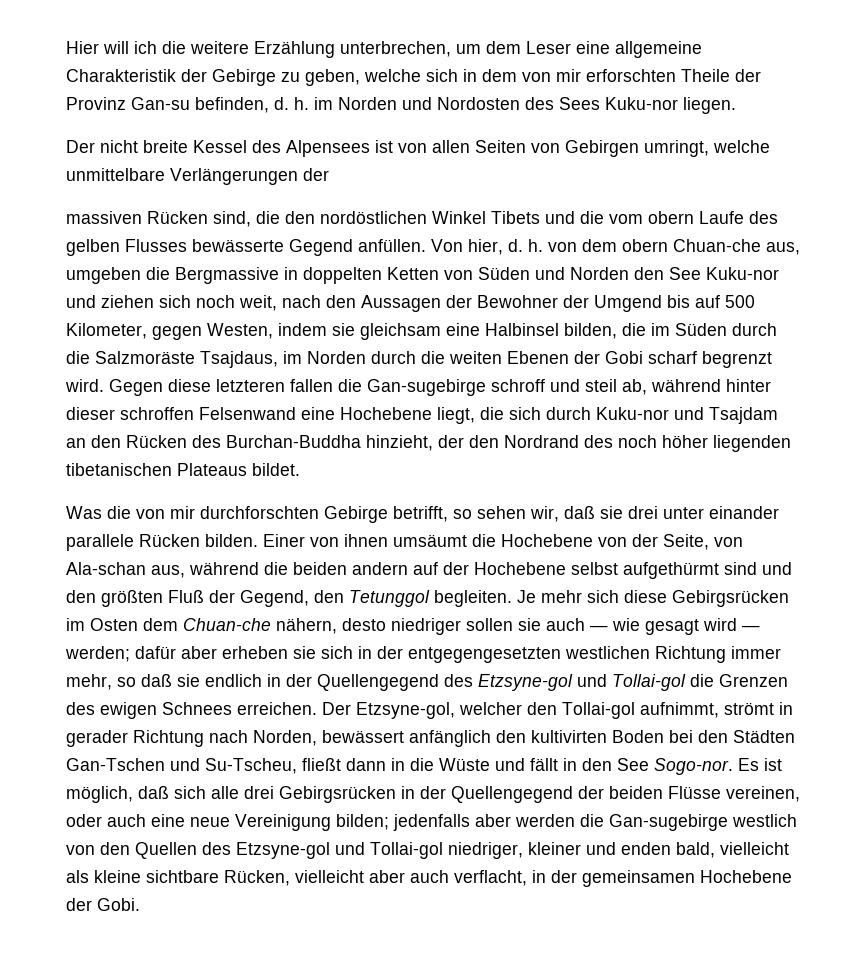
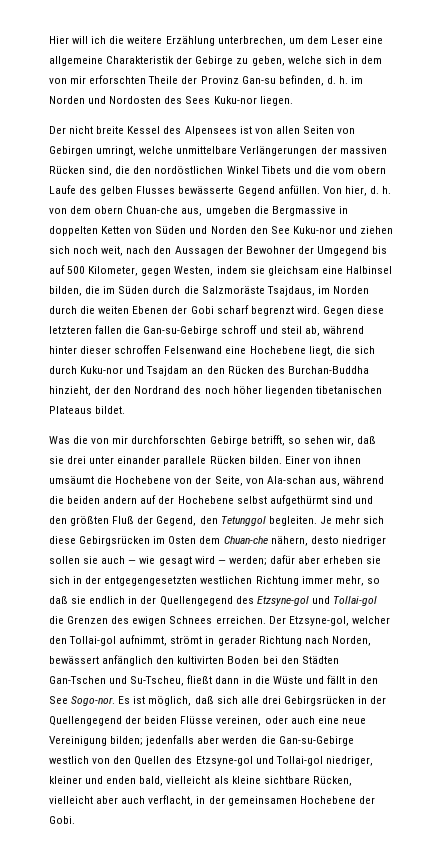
- Der nicht breite Kessel des Alpensees ist von allen Seiten von Gebirgen umringt, welche unmittelbare Verlängerungen der
- massiven Rücken sind, die den nordöstlichen Winkel Tibets und die vom obern Laufe des gelben Flusses bewässerte Gegend anfüllen.
+ Der nicht breite Kessel des Alpensees ist von allen Seiten von Gebirgen umringt, welche unmittelbare Verlängerungen der massiven Rücken sind, die den nordöstlichen Winkel Tibets und die vom obern Laufe des gelben Flusses bewässerte Gegend anfüllen.
- Von hier, d. h. von dem obern Chuan-che aus, umgeben die Bergmassive in doppelten Ketten von Süden und Norden den See Kuku-nor und ziehen sich noch weit, nach den Aussagen der Bewohner der Umgend bis auf 500 Kilometer, gegen Westen, indem sie gleichsam eine Halbinsel bilden, die im Süden durch die Salzmoräste Tsajdaus, im Norden durch die weiten Ebenen der Gobi scharf begrenzt wird.
+ Von hier, d. h. von dem obern Chuan-che aus, umgeben die Bergmassive in doppelten Ketten von Süden und Norden den See Kuku-nor und ziehen sich noch weit, nach den Aussagen der Bewohner der Umgegend bis auf 500 Kilometer, gegen Westen, indem sie gleichsam eine Halbinsel bilden, die im Süden durch die Salzmoräste Tsajdaus, im Norden durch die weiten Ebenen der Gobi scharf begrenzt wird.
- Gegen diese letzteren fallen die Gan-sugebirge schroff und steil ab, während hinter dieser schroffen Felsenwand eine Hochebene liegt, die sich durch Kuku-nor und Tsajdam an den Rücken des Burchan-Buddha hinzieht, der den Nordrand des noch höher liegenden tibetanischen Plateaus bildet.
+ Gegen diese letzteren fallen die Gan-su-Gebirge schroff und steil ab, während hinter dieser schroffen Felsenwand eine Hochebene liegt, die sich durch Kuku-nor und Tsajdam an den Rücken des Burchan-Buddha hinzieht, der den Nordrand des noch höher liegenden tibetanischen Plateaus bildet.
- Es ist möglich, daß sich alle drei Gebirgsrücken in der Quellengegend der beiden Flüsse vereinen, oder auch eine neue Vereinigung bilden; jedenfalls aber werden die Gan-sugebirge westlich von den Quellen des Etzsyne-gol und Tollai-gol niedriger, kleiner und enden bald, vielleicht als kleine sichtbare Rücken, vielleicht aber auch verflacht, in der gemeinsamen Hochebene der Gobi.
+ Es ist möglich, daß sich alle drei Gebirgsrücken in der Quellengegend der beiden Flüsse vereinen, oder auch eine neue Vereinigung bilden; jedenfalls aber werden die Gan-su-Gebirge westlich von den Quellen des Etzsyne-gol und Tollai-gol niedriger, kleiner und enden bald, vielleicht als kleine sichtbare Rücken, vielleicht aber auch verflacht, in der gemeinsamen Hochebene der Gobi.

